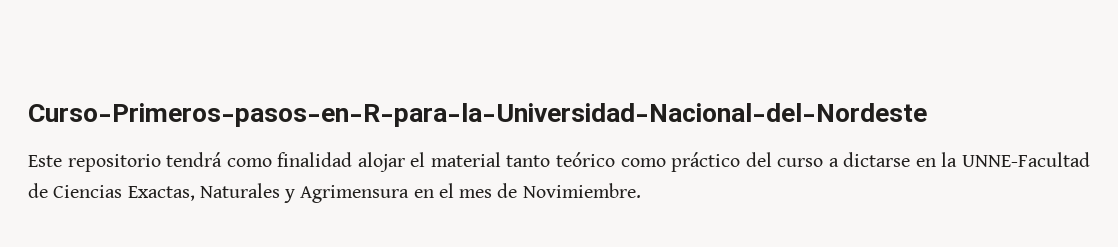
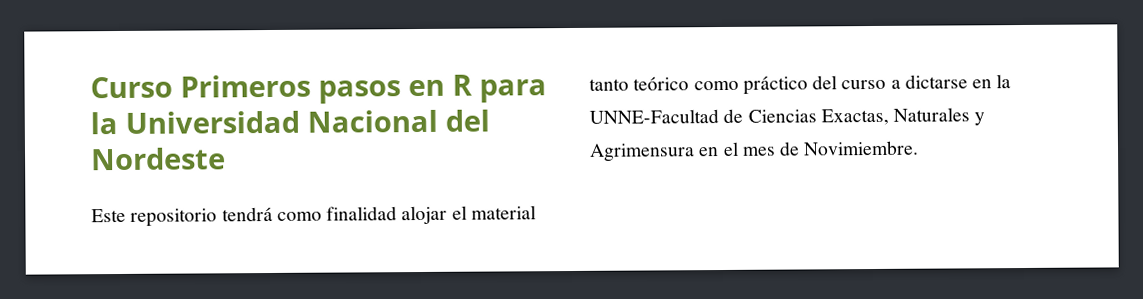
- Curso-Primeros-pasos-en-R-para-la-Universidad-Nacional-del-Nordeste
+ Curso Primeros pasos en R para la Universidad Nacional del Nordeste

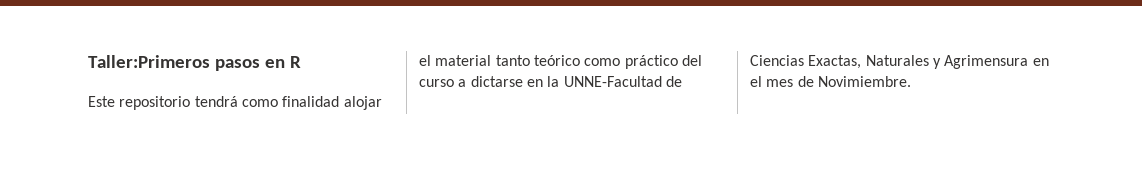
- Curso Primeros pasos en R para la Universidad Nacional del Nordeste
+ Taller:Primeros pasos en R

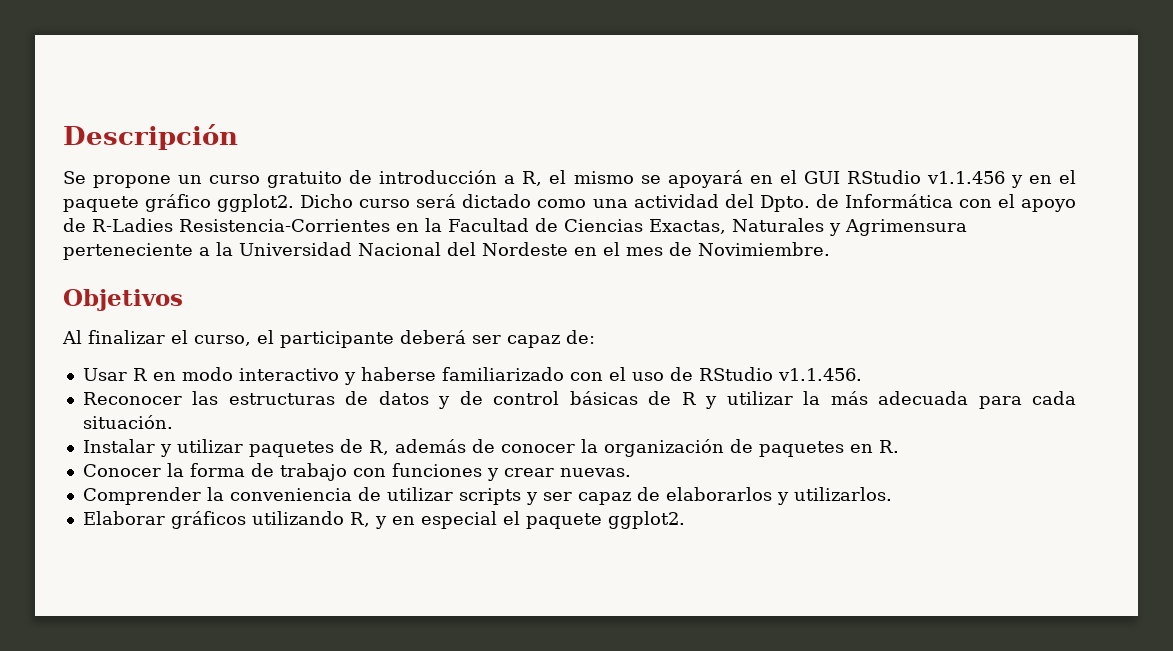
- Taller:Primeros pasos en R
- Este repositorio tendrá como finalidad alojar el material tanto teórico como práctico del curso a dictarse en la UNNE-Facultad de Ciencias Exactas, Naturales y Agrimensura en el mes de Novimiembre.
+ Descripción
+ Se propone un curso gratuito de introducción a R, el mismo se apoyará en el GUI RStudio v1.1.456 y en el paquete gráfico ggplot2. Dicho curso será dictado como una actividad del Dpto. de Informática con el apoyo de R-Ladies Resistencia-Corrientes en la Facultad de Ciencias Exactas, Naturales y Agrimensura perteneciente a la Universidad Nacional del Nordeste en el mes de Novimiembre.
+ Objetivos
+ Al finalizar el curso, el participante deberá ser capaz de:
+ Usar R en modo interactivo y haberse familiarizado con el uso de RStudio v1.1.456.
+ Reconocer las estructuras de datos y de control básicas de R y utilizar la más adecuada para cada situación.
+ Instalar y utilizar paquetes de R, además de conocer la organización de paquetes en R.
+ Conocer la forma de trabajo con funciones y crear nuevas.
+ Comprender la conveniencia de utilizar scripts y ser capaz de elaborarlos y utilizarlos.
+ Elaborar gráficos utilizando R, y en especial el paquete ggplot2.

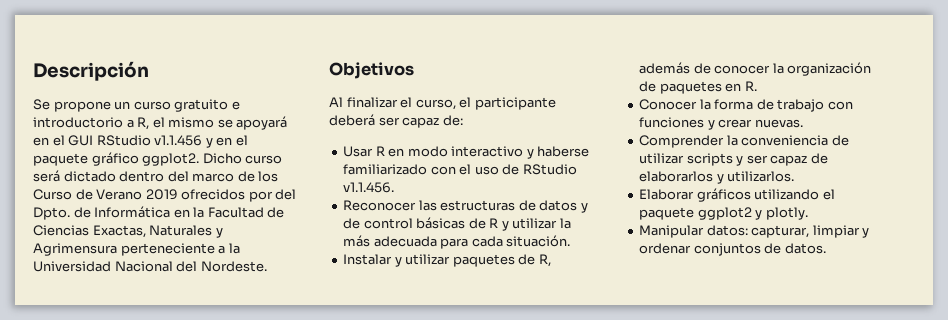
- Se propone un curso gratuito de introducción a R, el mismo se apoyará en el GUI RStudio v1.1.456 y en el paquete gráfico ggplot2.
+ Se propone un curso gratuito e introductorio a R, el mismo se apoyará en el GUI RStudio v1.1.456 y en el paquete gráfico ggplot2.
- Dicho curso será dictado como una actividad del Dpto. de Informática con el apoyo de R-Ladies Resistencia-Corrientes en la Facultad de Ciencias Exactas, Naturales y Agrimensura perteneciente a la Universidad Nacional del Nordeste en el mes de Novimiembre.
+ Dicho curso será dictado dentro del marco de los Curso de Verano 2019 ofrecidos por del Dpto. de Informática en la Facultad de Ciencias Exactas, Naturales y Agrimensura perteneciente a la Universidad Nacional del Nordeste.
- Elaborar gráficos utilizando R, y en especial el paquete ggplot2.
+ Elaborar gráficos utilizando el paquete ggplot2 y plotly.
+ Manipular datos: capturar, limpiar y ordenar conjuntos de datos.

